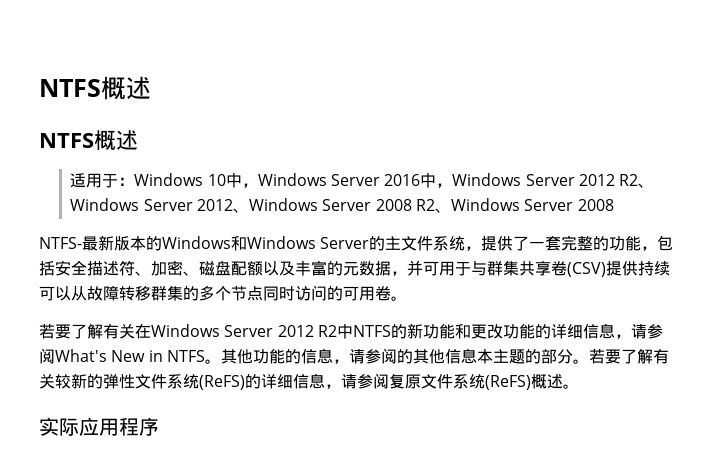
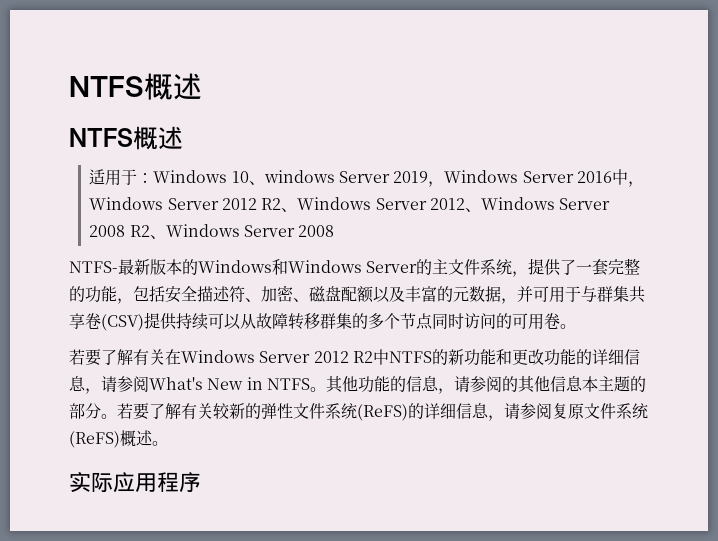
- 适用于：Windows 10中，Windows Server 2016中，Windows Server 2012 R2、Windows Server 2012、Windows Server 2008 R2、Windows Server 2008
+ 适用于：Windows 10、windows Server 2019，Windows Server 2016中，Windows Server 2012 R2、Windows Server 2012、Windows Server 2008 R2、Windows Server 2008

